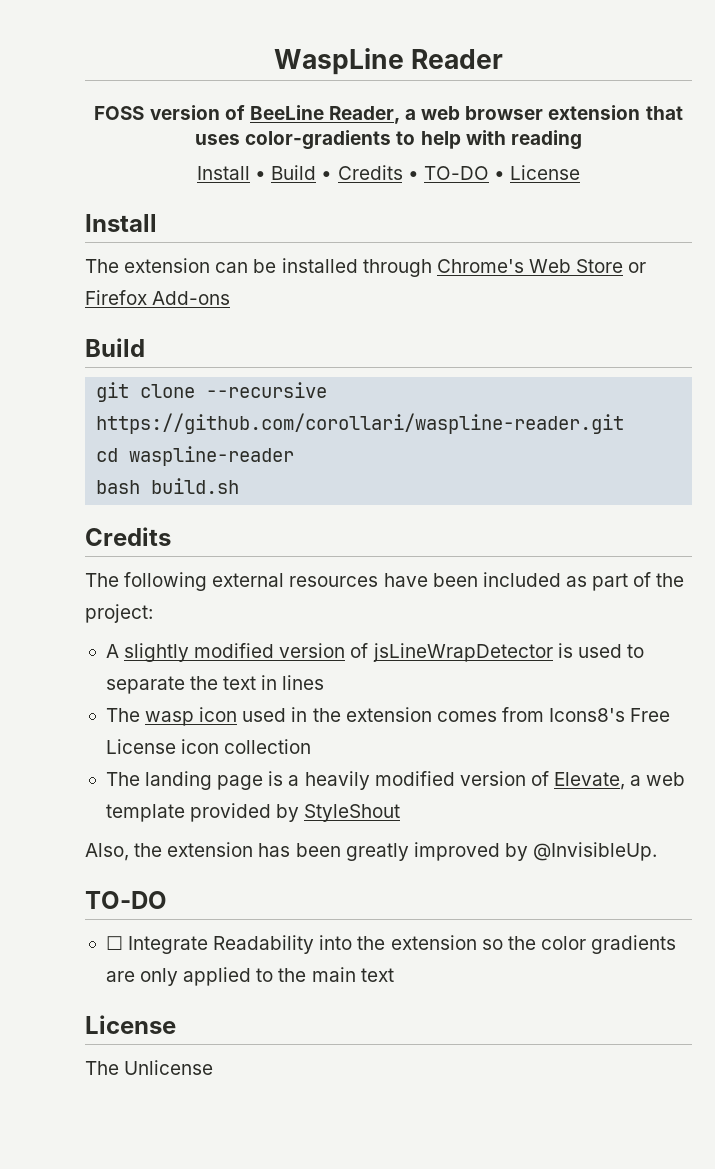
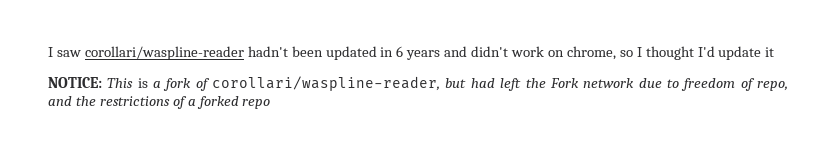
- WaspLine Reader
- FOSS version of BeeLine Reader, a web browser extension that uses color-gradients to help with reading
- Install • Build • Credits • TO-DO • License
- Install
- The extension can be installed through Chrome's Web Store or Firefox Add-ons
- Build
- git clone --recursive https://github.com/corollari/waspline-reader.git
- cd waspline-reader
- bash build.sh
- Credits
- The following external resources have been included as part of the project:
- A slightly modified version of jsLineWrapDetector is used to separate the text in lines
- The wasp icon used in the extension comes from Icons8's Free License icon collection
- The landing page is a heavily modified version of Elevate, a web template provided by StyleShout
- Also, the extension has been greatly improved by @InvisibleUp.
- TO-DO
- ☐ Integrate Readability into the extension so the color gradients are only applied to the main text
- License
- The Unlicense
+ I saw corollari/waspline-reader hadn't been updated in 6 years and didn't work on chrome, so I thought I'd update it
+ NOTICE: This is a fork of corollari/waspline-reader, but had left the Fork network due to freedom of repo, and the restrictions of a forked repo

